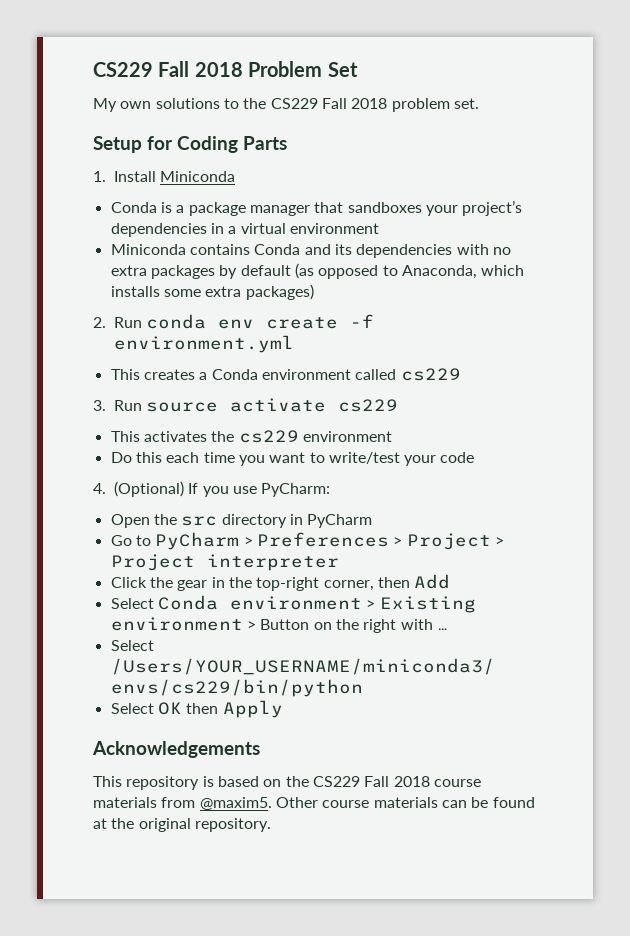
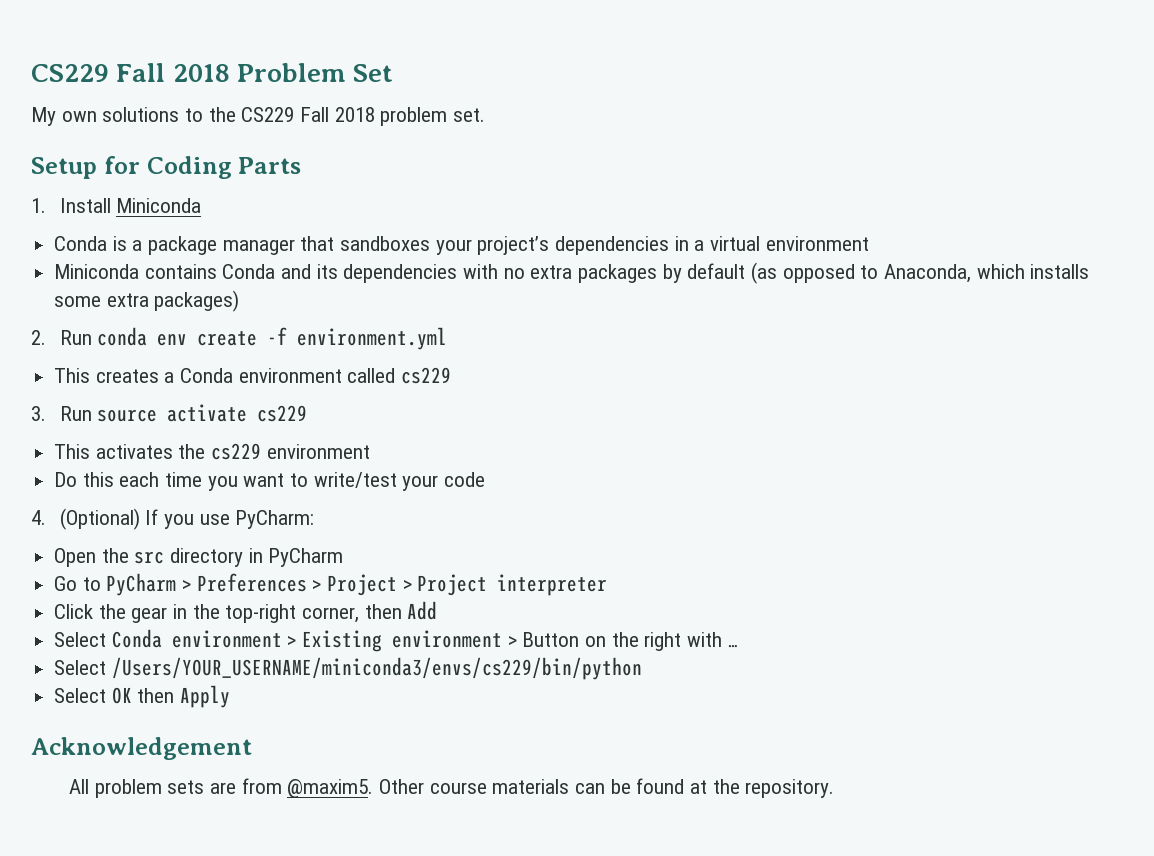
- Acknowledgements
- This repository is based on the CS229 Fall 2018 course materials from @maxim5.
+ Acknowledgement
+ All problem sets are from @maxim5.
- Other course materials can be found at the original repository.
+ Other course materials can be found at the repository.

